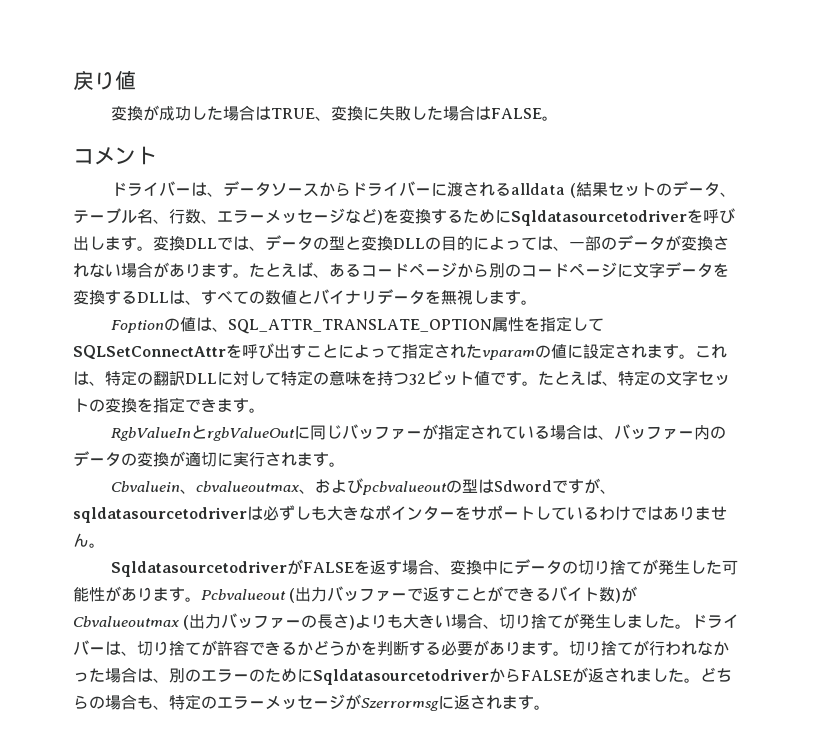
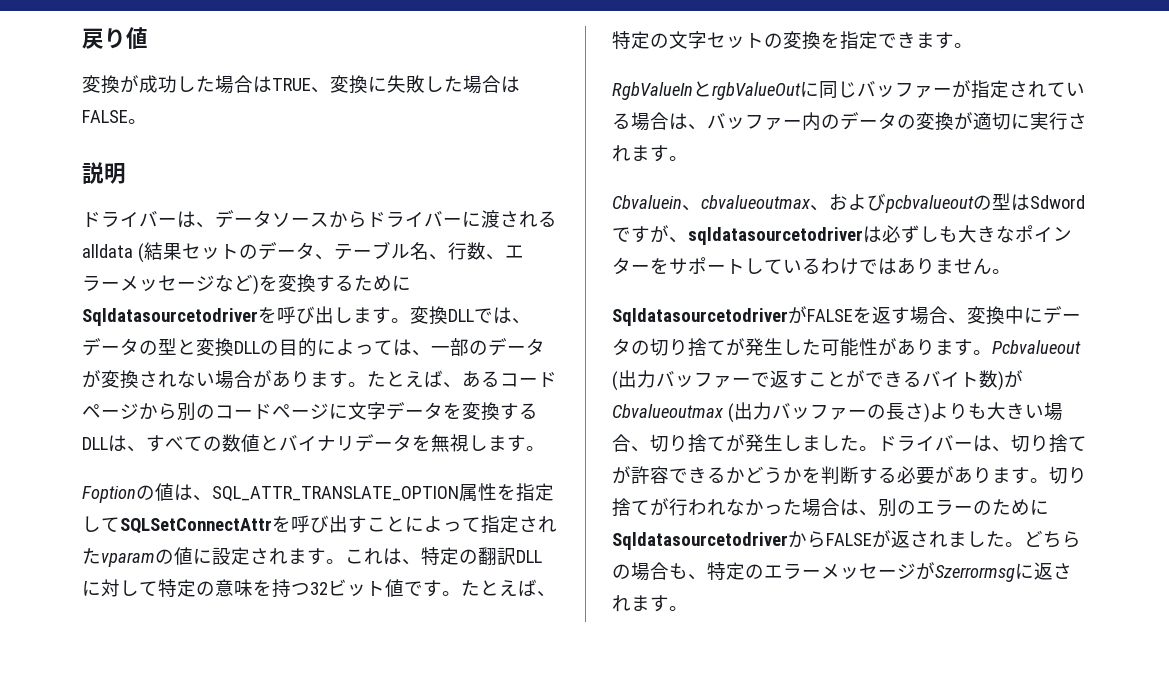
- コメント
+ 説明

